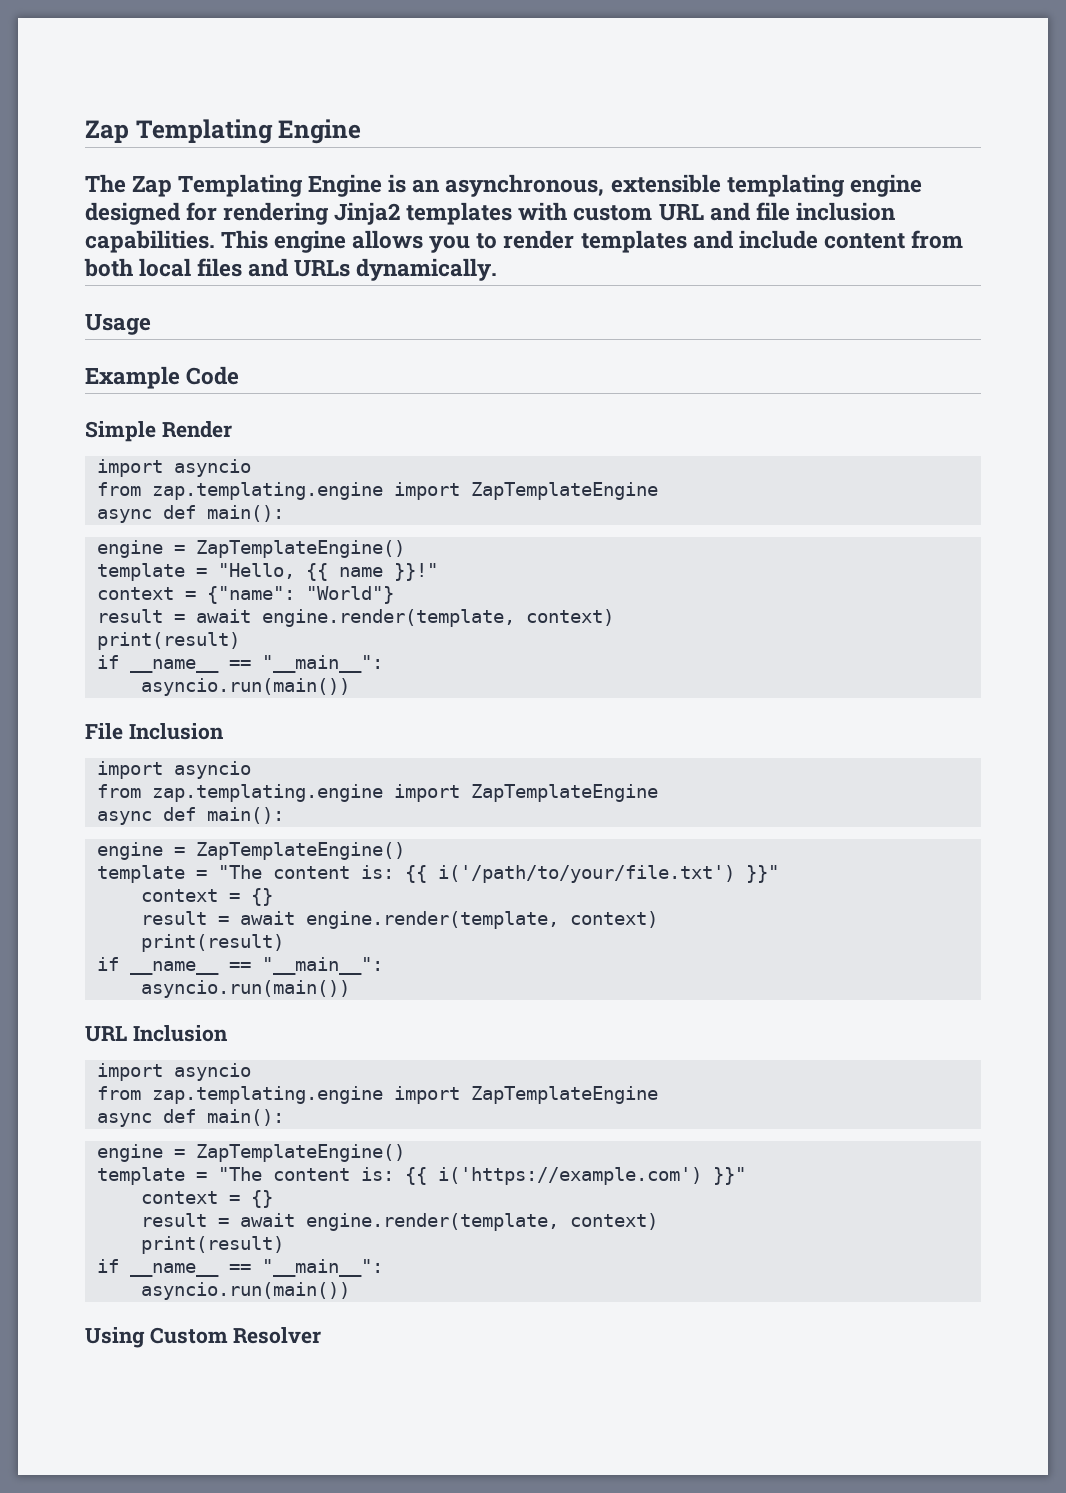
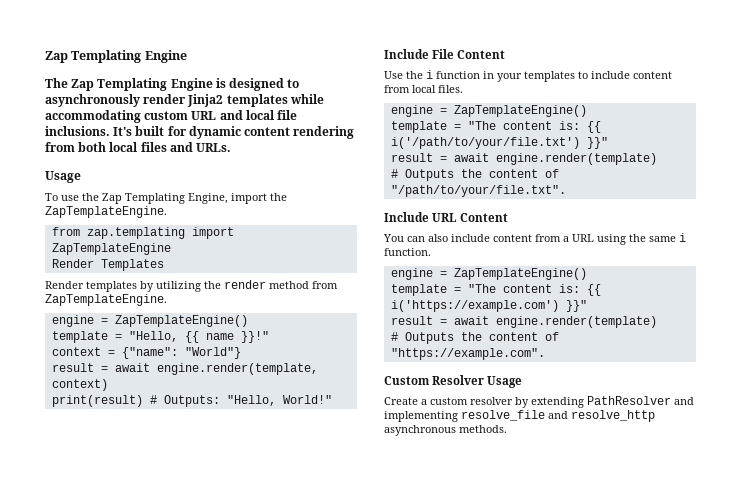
- The Zap Templating Engine is an asynchronous, extensible templating engine designed for rendering Jinja2 templates with custom URL and file inclusion capabilities. This engine allows you to render templates and include content from both local files and URLs dynamically.
+ The Zap Templating Engine is designed to asynchronously render Jinja2 templates while accommodating custom URL and local file inclusions. It's built for dynamic content rendering from both local files and URLs.
  Usage
- Example Code
- Simple Render
- import asyncio
- from zap.templating.engine import ZapTemplateEngine
- async def main():
+ To use the Zap Templating Engine, import the ZapTemplateEngine.
+ from zap.templating import ZapTemplateEngine
+ Render Templates
+ Render templates by utilizing the render method from ZapTemplateEngine.
  context = {"name": "World"}
  result = await engine.render(template, context)
- print(result)
- if __name__ == "__main__":
- asyncio.run(main())
- File Inclusion
- import asyncio
- from zap.templating.engine import ZapTemplateEngine
- async def main():
+ print(result) # Outputs: "Hello, World!"
+ Include File Content
+ Use the i function in your templates to include content from local files.
  template = "The content is: {{ i('/path/to/your/file.txt') }}"
- context = {}
- result = await engine.render(template, context)
- print(result)
- if __name__ == "__main__":
- asyncio.run(main())
- URL Inclusion
- import asyncio
- from zap.templating.engine import ZapTemplateEngine
- async def main():
+ result = await engine.render(template)
+ # Outputs the content of "/path/to/your/file.txt".
+ Include URL Content
+ You can also include content from a URL using the same i function.
  template = "The content is: {{ i('https://example.com') }}"
- context = {}
- result = await engine.render(template, context)
- print(result)
- if __name__ == "__main__":
- asyncio.run(main())
- Using Custom Resolver
+ result = await engine.render(template)
+ # Outputs the content of "https://example.com".
+ Custom Resolver Usage
+ Create a custom resolver by extending PathResolver and implementing resolve_file and resolve_http asynchronous methods.

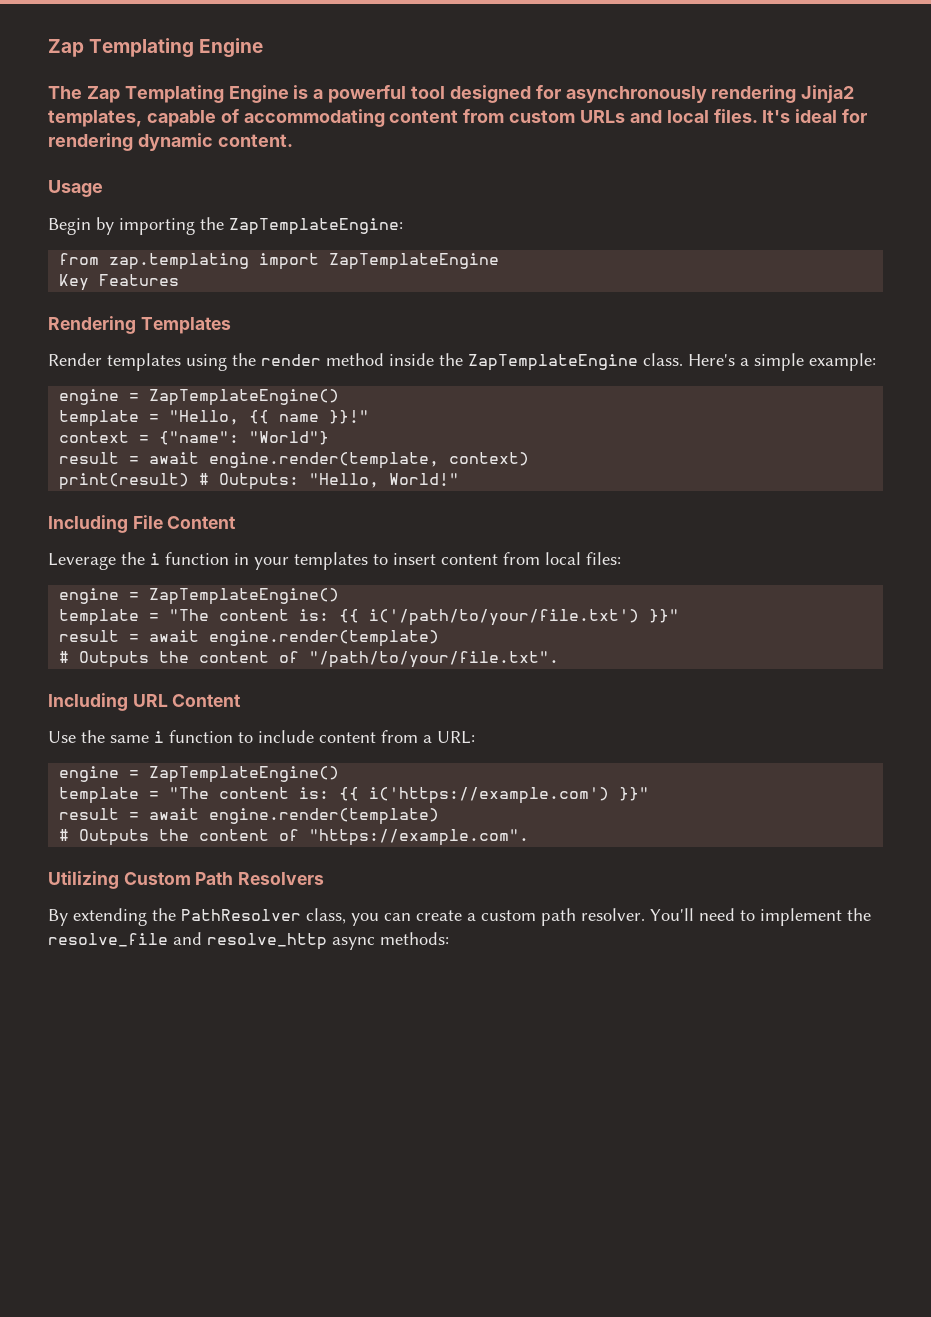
- The Zap Templating Engine is designed to asynchronously render Jinja2 templates while accommodating custom URL and local file inclusions. It's built for dynamic content rendering from both local files and URLs.
+ The Zap Templating Engine is a powerful tool designed for asynchronously rendering Jinja2 templates, capable of accommodating content from custom URLs and local files. It's ideal for rendering dynamic content.
  Usage
- To use the Zap Templating Engine, import the ZapTemplateEngine.
+ Begin by importing the ZapTemplateEngine:
- Render Templates
+ Key Features
+ Rendering Templates
- Render templates by utilizing the render method from ZapTemplateEngine.
+ Render templates using the render method inside the ZapTemplateEngine class. Here's a simple example:
- Include File Content
+ Including File Content
- Use the i function in your templates to include content from local files.
+ Leverage the i function in your templates to insert content from local files:
- Include URL Content
+ Including URL Content
- You can also include content from a URL using the same i function.
+ Use the same i function to include content from a URL:
- Custom Resolver Usage
- Create a custom resolver by extending PathResolver and implementing resolve_file and resolve_http asynchronous methods.
+ Utilizing Custom Path Resolvers
+ By extending the PathResolver class, you can create a custom path resolver. You'll need to implement the resolve_file and resolve_http async methods:

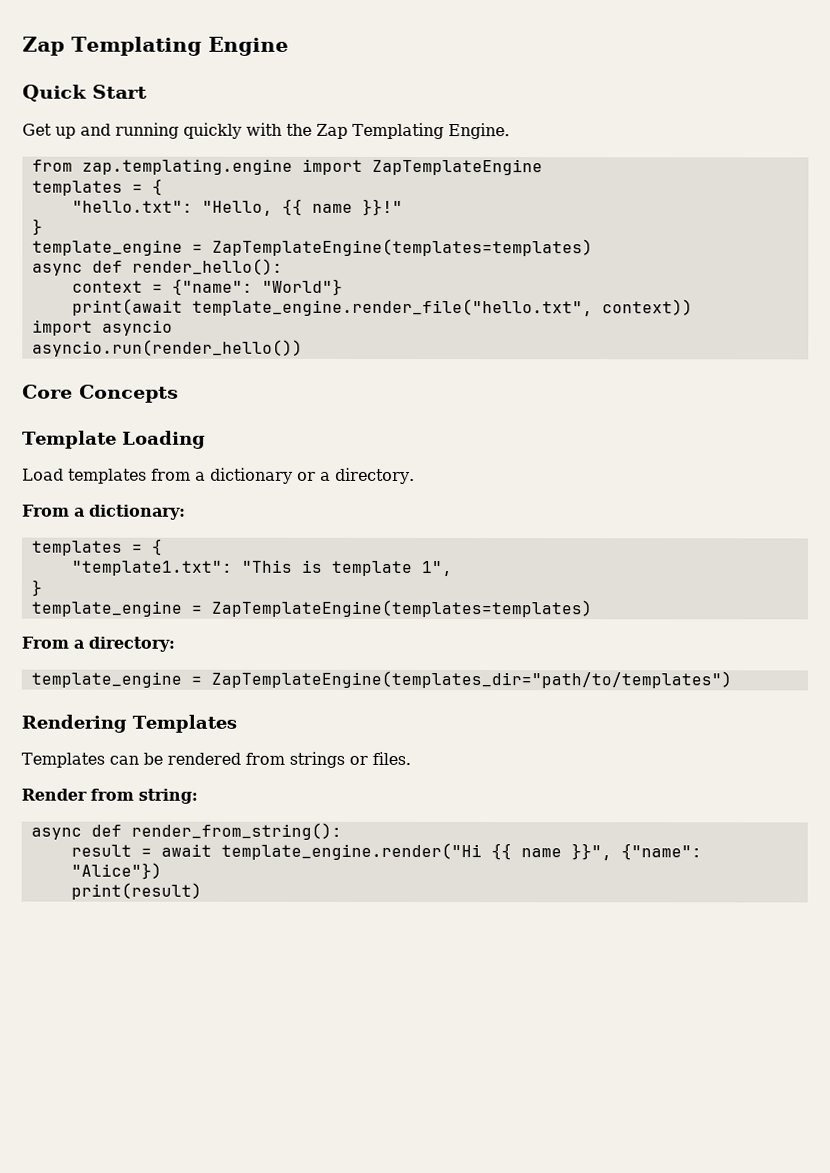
- The Zap Templating Engine is a powerful tool designed for asynchronously rendering Jinja2 templates, capable of accommodating content from custom URLs and local files. It's ideal for rendering dynamic content.
- Usage
- Begin by importing the ZapTemplateEngine:
- from zap.templating import ZapTemplateEngine
- Key Features
+ Quick Start
+ Get up and running quickly with the Zap Templating Engine.
+ from zap.templating.engine import ZapTemplateEngine
+ templates = {
+ "hello.txt": "Hello, {{ name }}!"
+ }
+ template_engine = ZapTemplateEngine(templates=templates)
+ async def render_hello():
+ context = {"name": "World"}
+ print(await template_engine.render_file("hello.txt", context))
+ import asyncio
+ asyncio.run(render_hello())
+ Core Concepts
+ Template Loading
+ Load templates from a dictionary or a directory.
+ From a dictionary:
+ templates = {
+ "template1.txt": "This is template 1",
+ }
+ template_engine = ZapTemplateEngine(templates=templates)
+ From a directory:
+ template_engine = ZapTemplateEngine(templates_dir="path/to/templates")
  Rendering Templates
- Render templates using the render method inside the ZapTemplateEngine class. Here's a simple example:
- engine = ZapTemplateEngine()
- template = "Hello, {{ name }}!"
- context = {"name": "World"}
- result = await engine.render(template, context)
- print(result) # Outputs: "Hello, World!"
- Including File Content
- Leverage the i function in your templates to insert content from local files:
- engine = ZapTemplateEngine()
- template = "The content is: {{ i('/path/to/your/file.txt') }}"
- result = await engine.render(template)
- # Outputs the content of "/path/to/your/file.txt".
- Including URL Content
- Use the same i function to include content from a URL:
- engine = ZapTemplateEngine()
- template = "The content is: {{ i('https://example.com') }}"
- result = await engine.render(template)
- # Outputs the content of "https://example.com".
- Utilizing Custom Path Resolvers
- By extending the PathResolver class, you can create a custom path resolver. You'll need to implement the resolve_file and resolve_http async methods:
+ Templates can be rendered from strings or files.
+ Render from string:
+ async def render_from_string():
+ result = await template_engine.render("Hi {{ name }}", {"name": "Alice"})
+ print(result)

